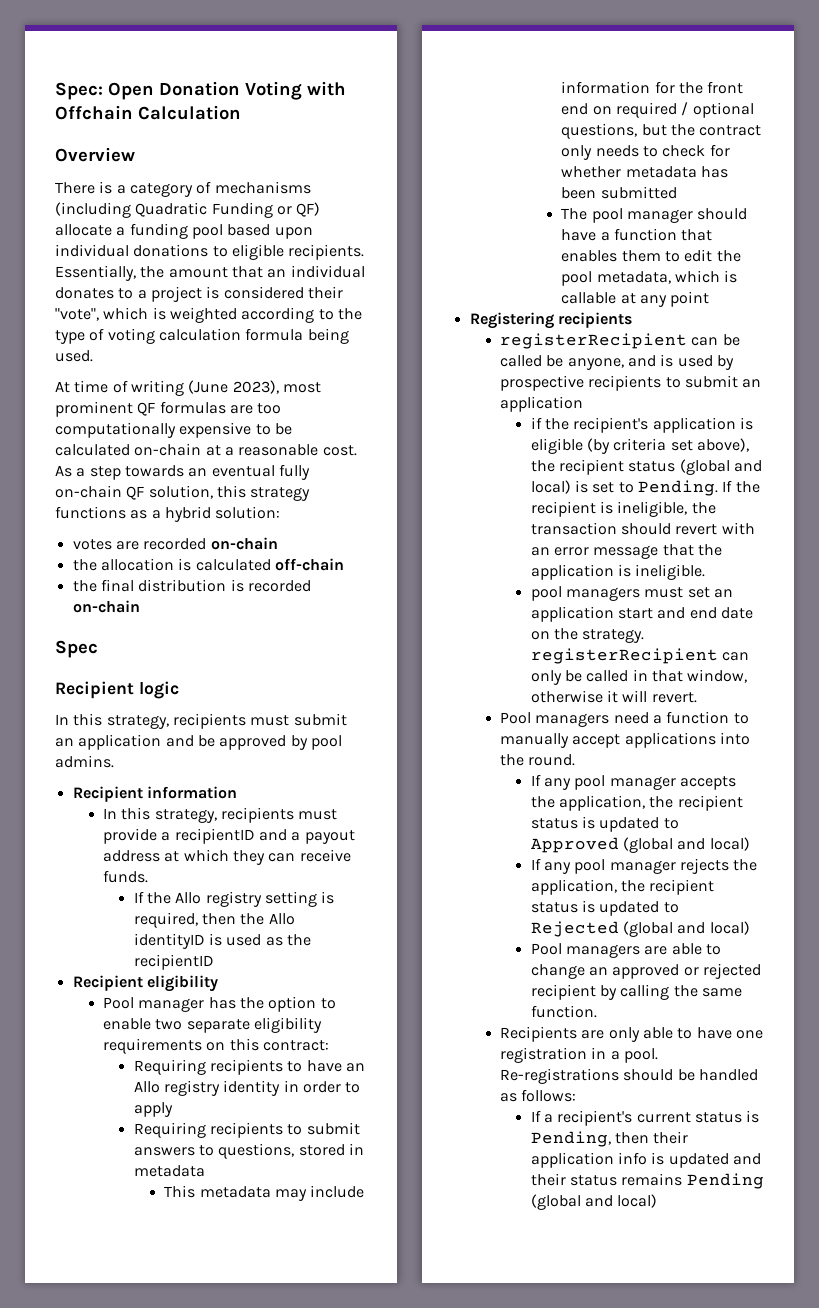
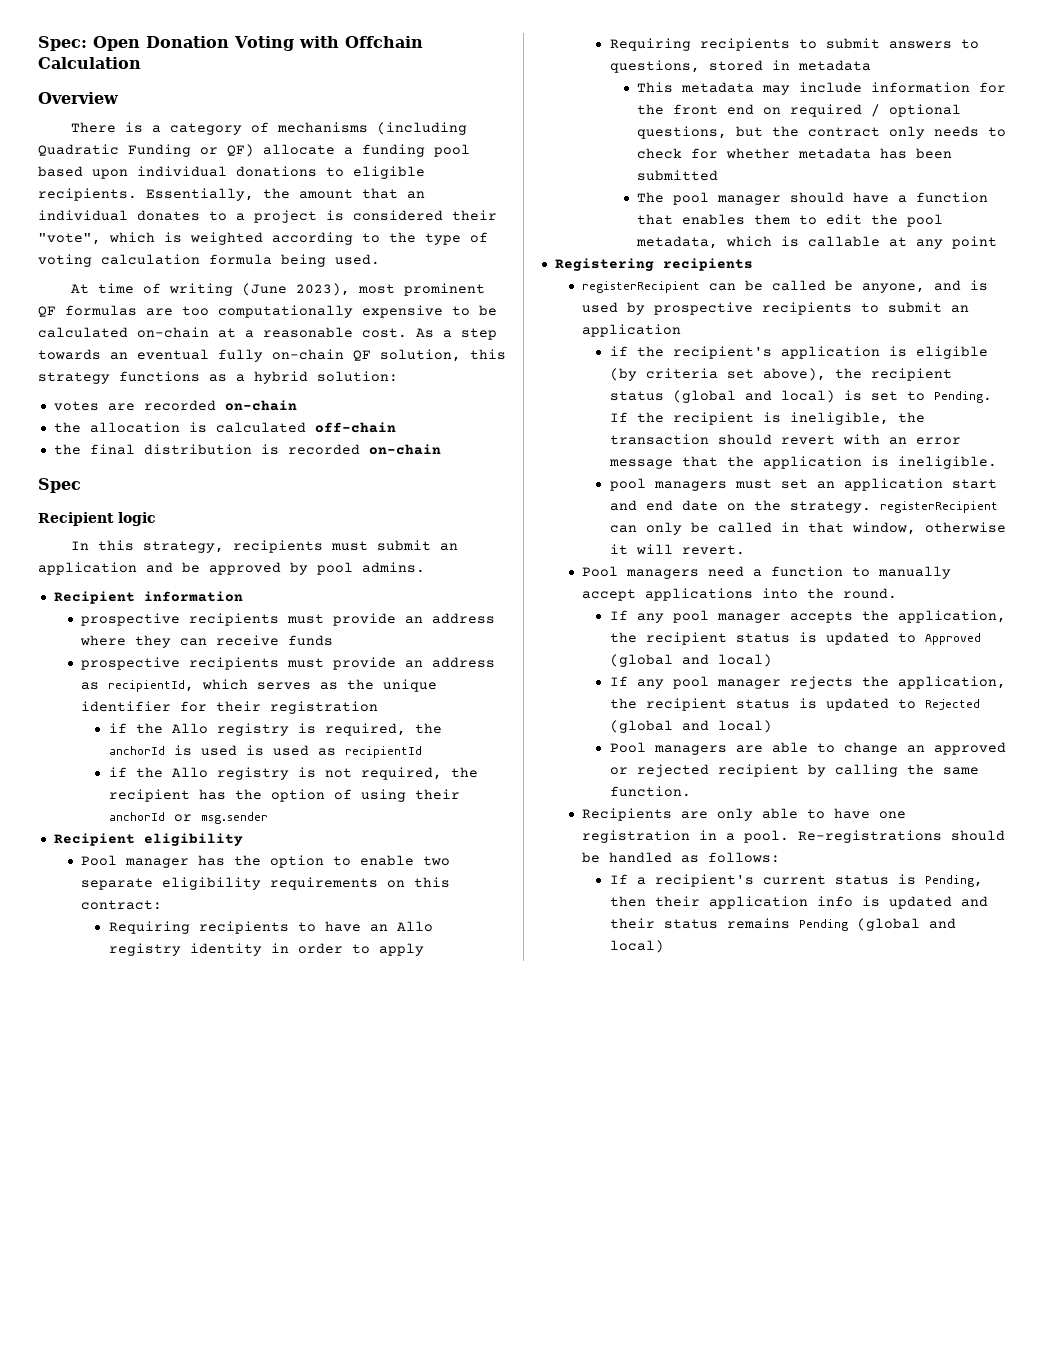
- In this strategy, recipients must provide a recipientID and a payout address at which they can receive funds.
- If the Allo registry setting is required, then the Allo identityID is used as the recipientID
+ prospective recipients must provide an address where they can receive funds
+ prospective recipients must provide an address as recipientId, which serves as the unique identifier for their registration
+ if the Allo registry is required, the anchorId is used is used as recipientId
+ if the Allo registry is not required, the recipient has the option of using their anchorId or msg.sender

